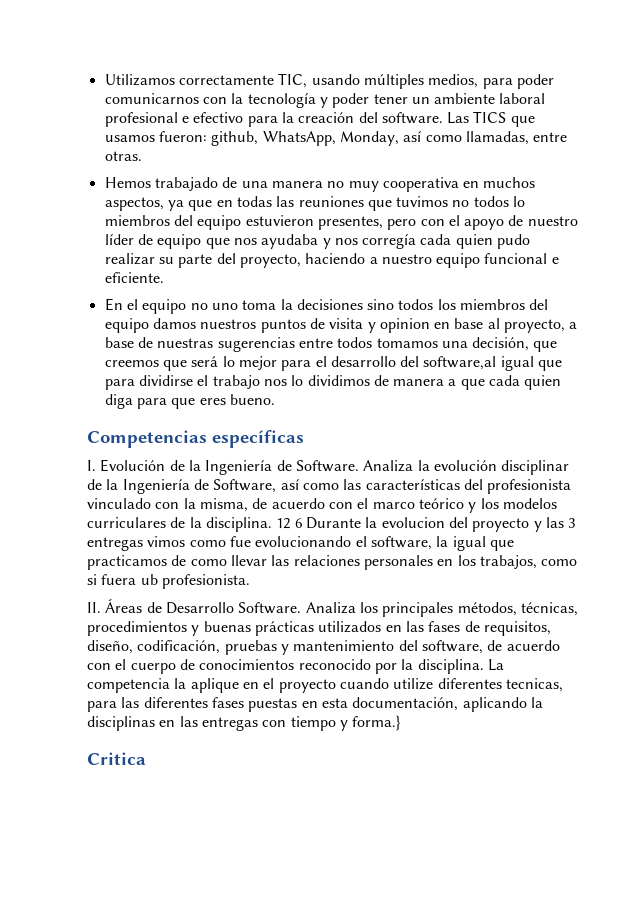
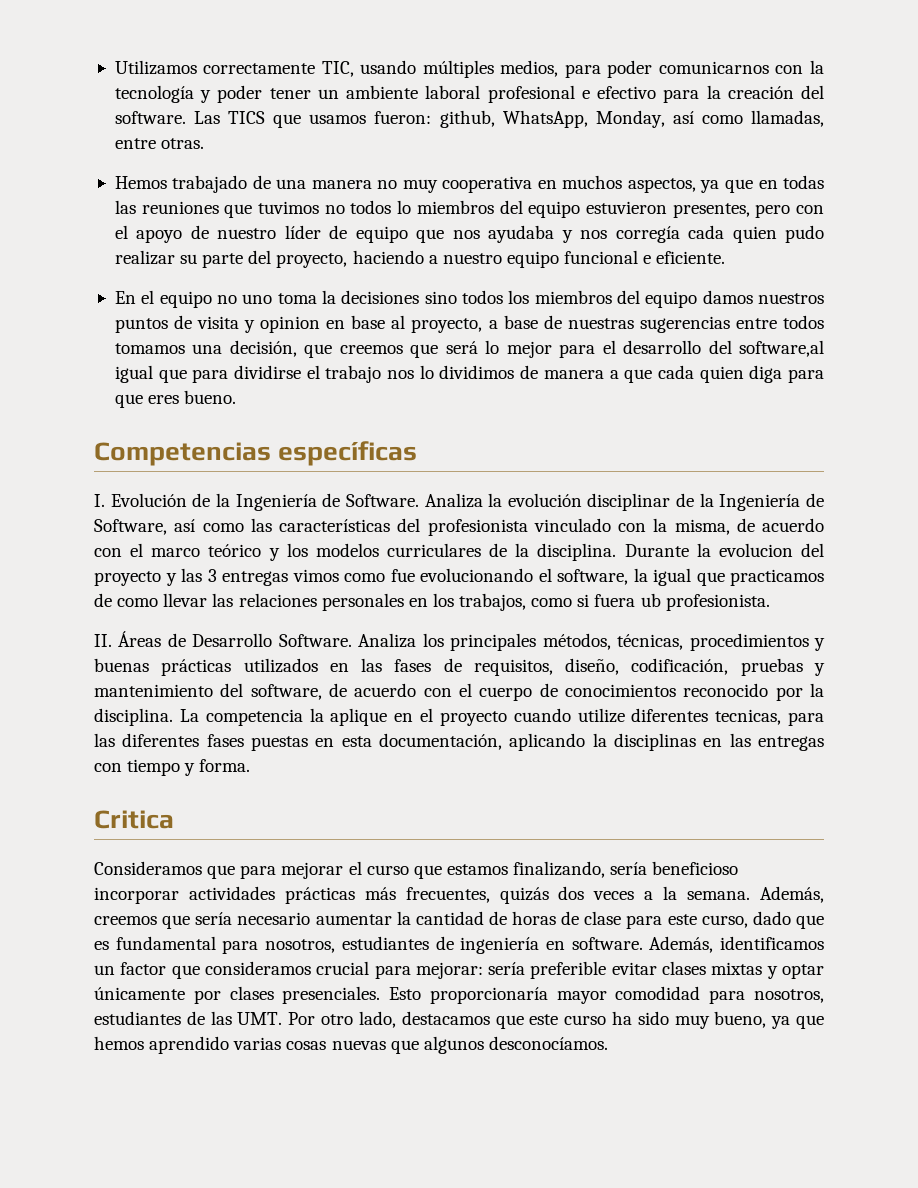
- 12 6 Durante la evolucion del proyecto y las 3 entregas vimos como fue evolucionando el software, la igual que practicamos de como llevar las relaciones personales en los trabajos, como si fuera ub profesionista.
+ Durante la evolucion del proyecto y las 3 entregas vimos como fue evolucionando el software, la igual que practicamos de como llevar las relaciones personales en los trabajos, como si fuera ub profesionista.
- La competencia la aplique en el proyecto cuando utilize diferentes tecnicas, para las diferentes fases puestas en esta documentación, aplicando la disciplinas en las entregas con tiempo y forma.}
+ La competencia la aplique en el proyecto cuando utilize diferentes tecnicas, para las diferentes fases puestas en esta documentación, aplicando la disciplinas en las entregas con tiempo y forma.
+ Consideramos que para mejorar el curso que estamos finalizando, sería beneficioso incorporar actividades prácticas más frecuentes, quizás dos veces a la semana. Además, creemos que sería necesario aumentar la cantidad de horas de clase para este curso, dado que es fundamental para nosotros, estudiantes de ingeniería en software. Además, identificamos un factor que consideramos crucial para mejorar: sería preferible evitar clases mixtas y optar únicamente por clases presenciales. Esto proporcionaría mayor comodidad para nosotros, estudiantes de las UMT. Por otro lado, destacamos que este curso ha sido muy bueno, ya que hemos aprendido varias cosas nuevas que algunos desconocíamos.

